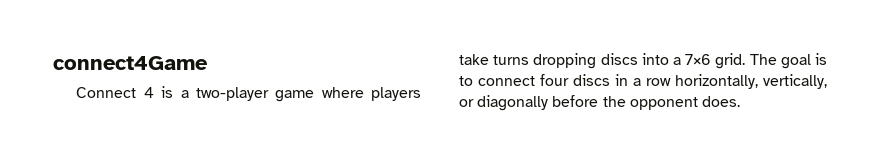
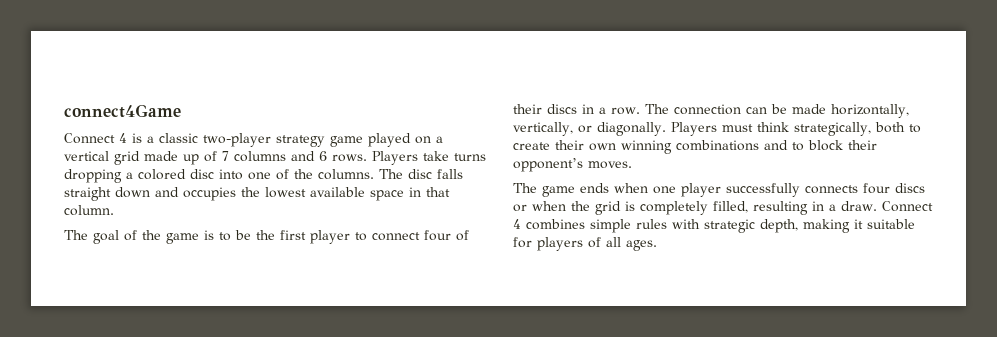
- Connect 4 is a two-player game where players take turns dropping discs into a 7×6 grid. The goal is to connect four discs in a row horizontally, vertically, or diagonally before the opponent does.
+ Connect 4 is a classic two-player strategy game played on a vertical grid made up of 7 columns and 6 rows. Players take turns dropping a colored disc into one of the columns. The disc falls straight down and occupies the lowest available space in that column.
+ The goal of the game is to be the first player to connect four of their discs in a row. The connection can be made horizontally, vertically, or diagonally. Players must think strategically, both to create their own winning combinations and to block their opponent’s moves.
+ The game ends when one player successfully connects four discs or when the grid is completely filled, resulting in a draw. Connect 4 combines simple rules with strategic depth, making it suitable for players of all ages.

